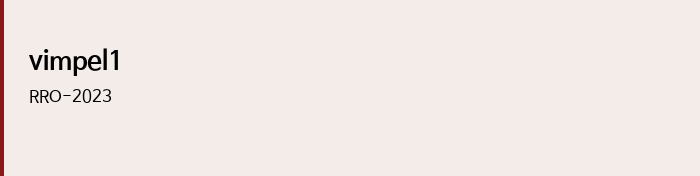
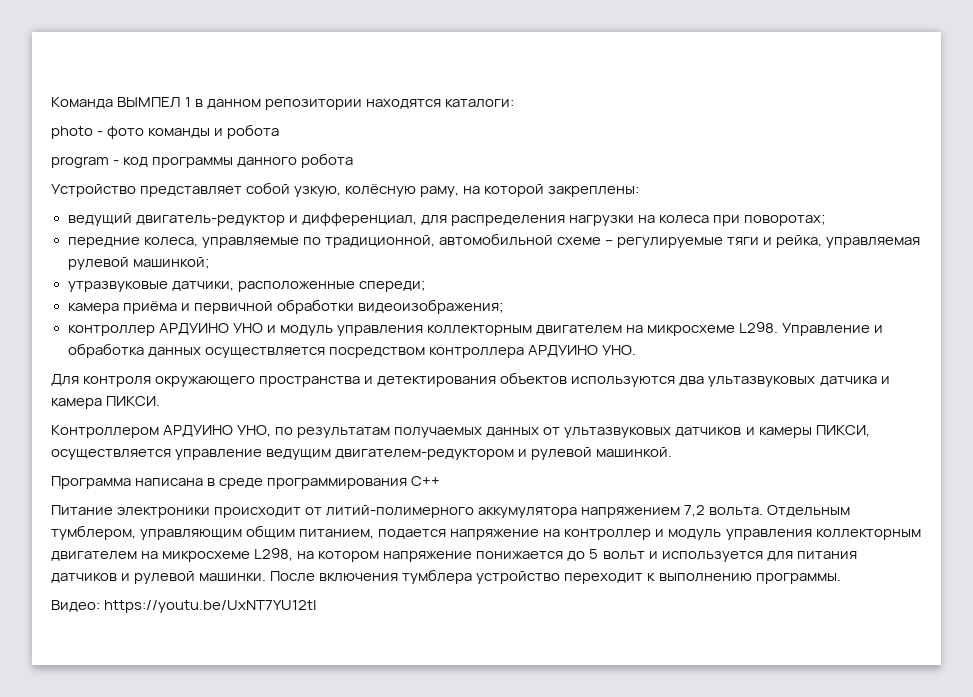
- vimpel1
- RRO-2023
+ Команда ВЫМПЕЛ 1 в данном репозитории находятся каталоги:
+ photo - фото команды и робота
+ program - код программы данного робота
+ Устройство представляет собой узкую, колёсную раму, на которой закреплены:
+ ведущий двигатель-редуктор и дифференциал, для распределения нагрузки на колеса при поворотах;
+ передние колеса, управляемые по традиционной, автомобильной схеме – регулируемые тяги и рейка, управляемая рулевой машинкой;
+ утразвуковые датчики, расположенные спереди;
+ камера приёма и первичной обработки видеоизображения;
+ контроллер АРДУИНО УНО и модуль управления коллекторным двигателем на микросхеме L298. Управление и обработка данных осуществляется посредством контроллера АРДУИНО УНО.
+ Для контроля окружающего пространства и детектирования объектов используются два ультазвуковых датчика и камера ПИКСИ.
+ Контроллером АРДУИНО УНО, по результатам получаемых данных от ультазвуковых датчиков и камеры ПИКСИ, осуществляется управление ведущим двигателем-редуктором и рулевой машинкой.
+ Программа написана в среде программирования С++
+ Питание электроники происходит от литий-полимерного аккумулятора напряжением 7,2 вольта. Отдельным тумблером, управляющим общим питанием, подается напряжение на контроллер и модуль управления коллекторным двигателем на микросхеме L298, на котором напряжение понижается до 5 вольт и используется для питания датчиков и рулевой машинки. После включения тумблера устройство переходит к выполнению программы.
+ Видео: https://youtu.be/UxNT7YU12tI

